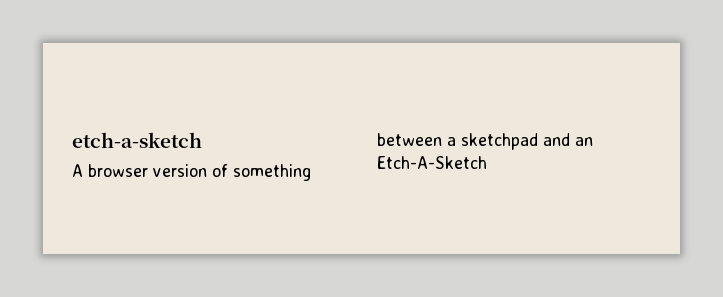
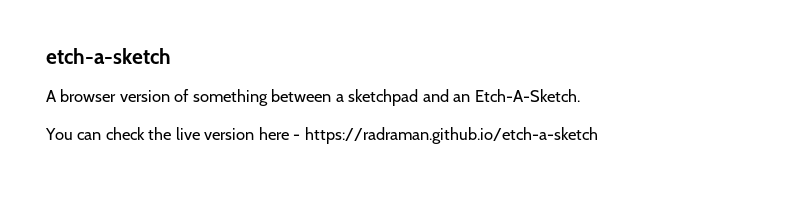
- A browser version of something between a sketchpad and an Etch-A-Sketch
+ A browser version of something between a sketchpad and an Etch-A-Sketch.
+ You can check the live version here - https://radraman.github.io/etch-a-sketch

